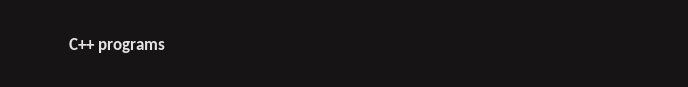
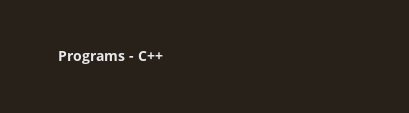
- C++ programs
+ Programs - C++

